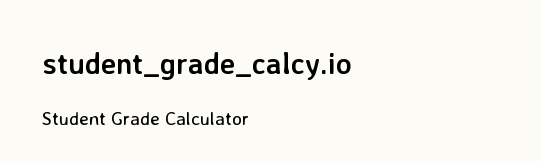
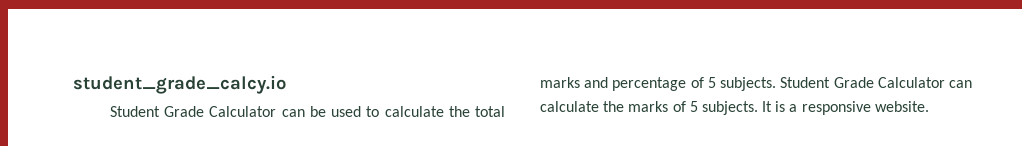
- Student Grade Calculator
+ Student Grade Calculator can be used to calculate the total marks and percentage of 5 subjects. Student Grade Calculator can calculate the marks of 5 subjects. It is a responsive website.

